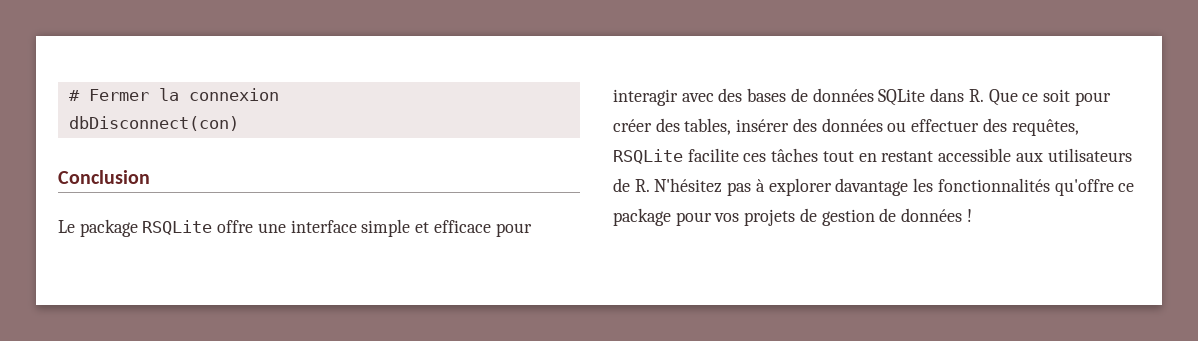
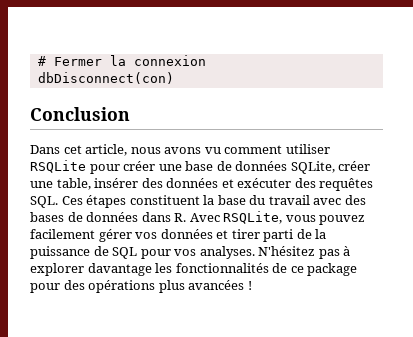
- Le package RSQLite offre une interface simple et efficace pour interagir avec des bases de données SQLite dans R. Que ce soit pour créer des tables, insérer des données ou effectuer des requêtes, RSQLite facilite ces tâches tout en restant accessible aux utilisateurs de R. N'hésitez pas à explorer davantage les fonctionnalités qu'offre ce package pour vos projets de gestion de données !
+ Dans cet article, nous avons vu comment utiliser RSQLite pour créer une base de données SQLite, créer une table, insérer des données et exécuter des requêtes SQL. Ces étapes constituent la base du travail avec des bases de données dans R. Avec RSQLite, vous pouvez facilement gérer vos données et tirer parti de la puissance de SQL pour vos analyses. N'hésitez pas à explorer davantage les fonctionnalités de ce package pour des opérations plus avancées !

